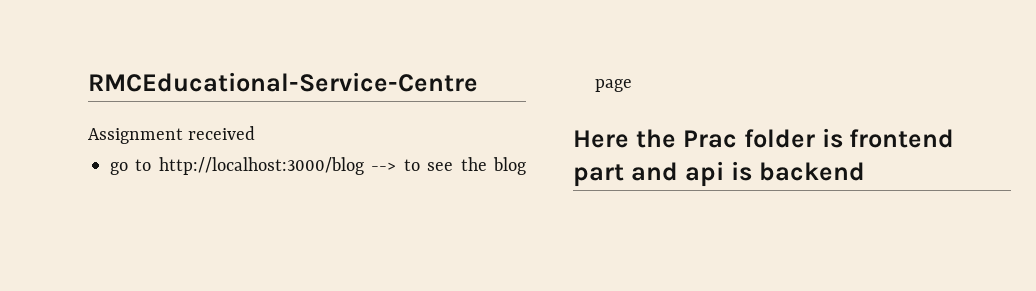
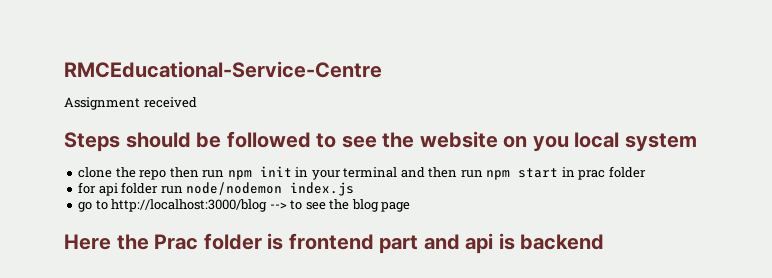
+ Steps should be followed to see the website on you local system
+ clone the repo then run npm init in your terminal and then run npm start in prac folder
+ for api folder run node/nodemon index.js

